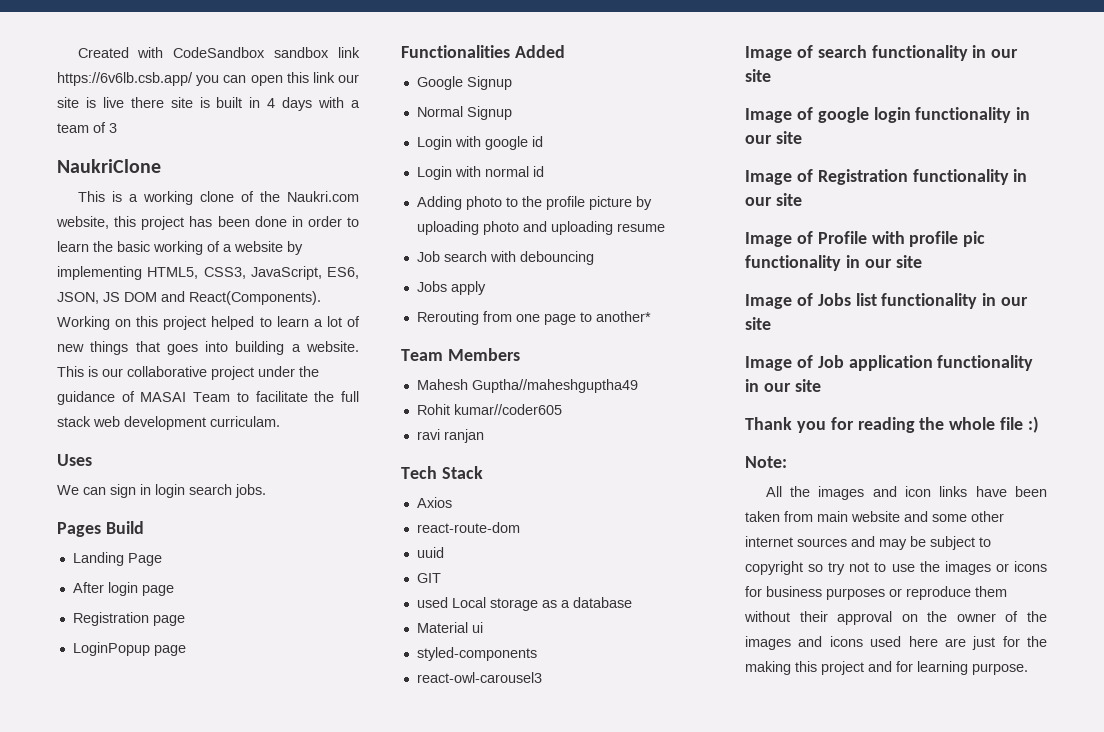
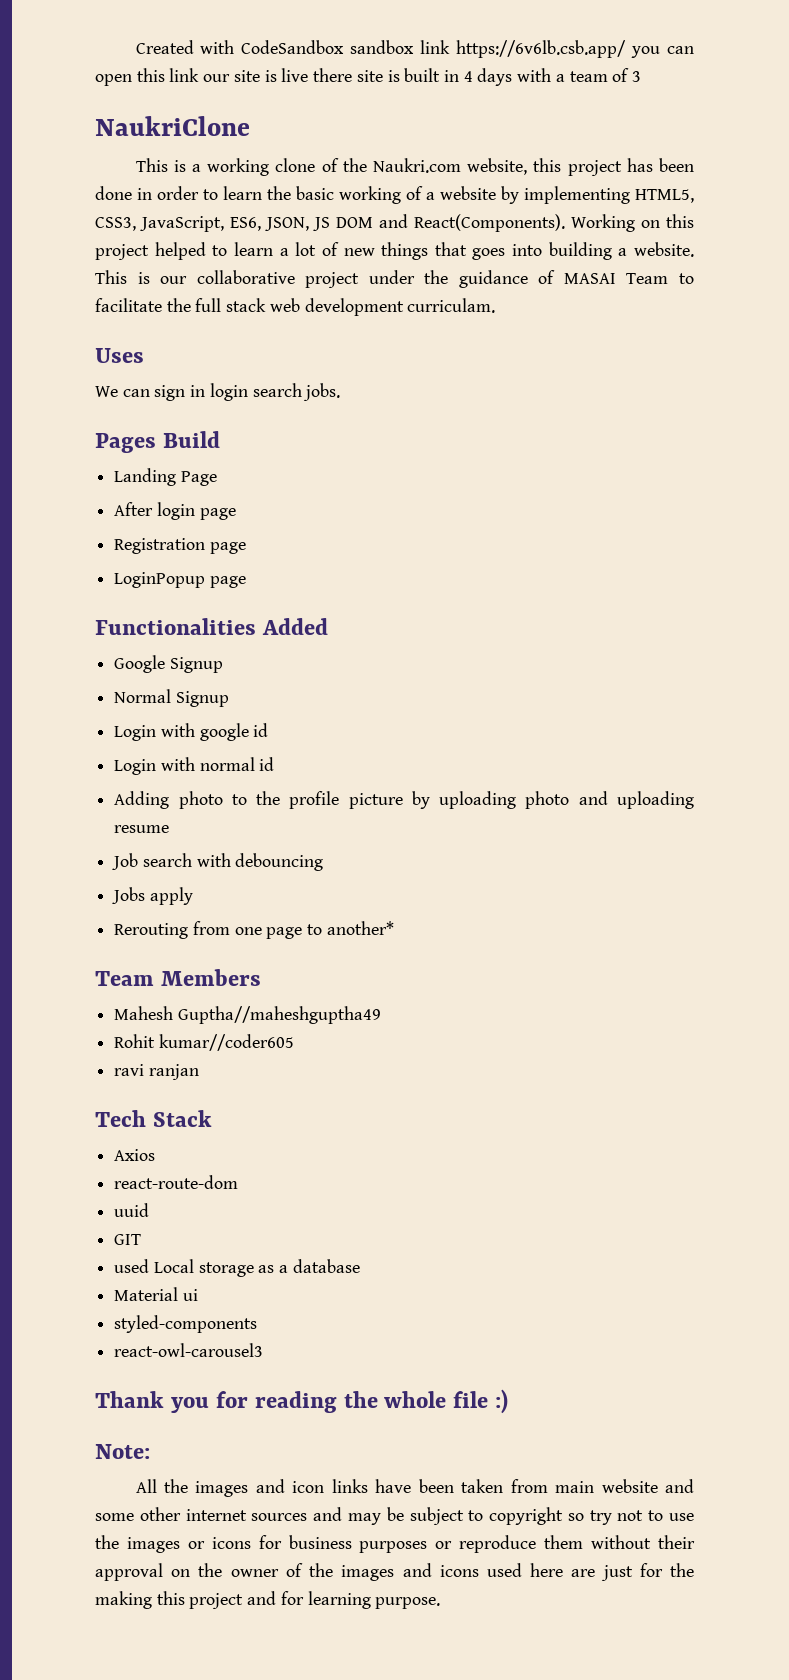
- Image of search functionality in our site
- Image of google login functionality in our site
- Image of Registration functionality in our site
- Image of Profile with profile pic functionality in our site
- Image of Jobs list functionality in our site
- Image of Job application functionality in our site

